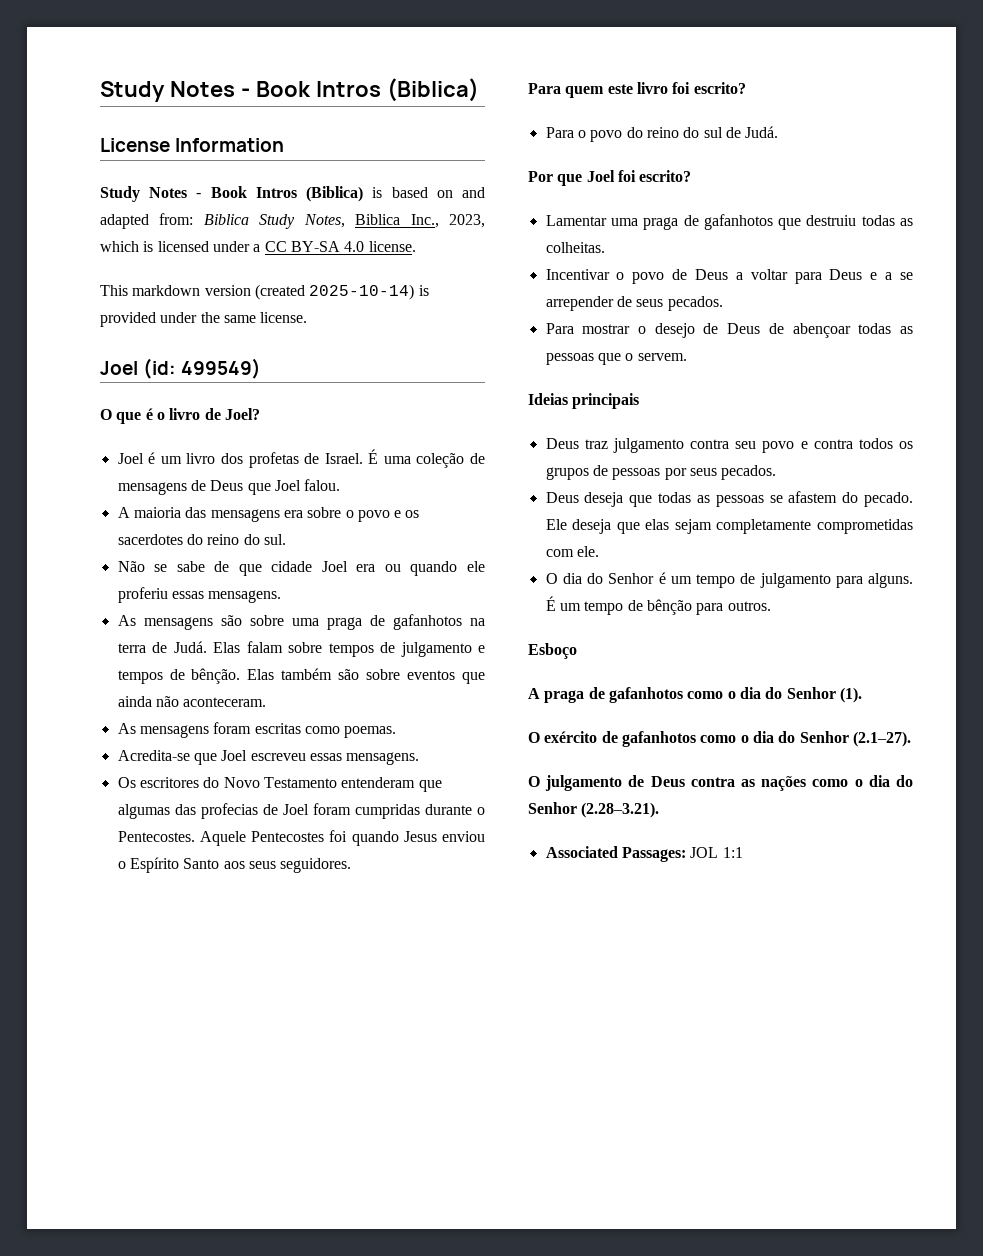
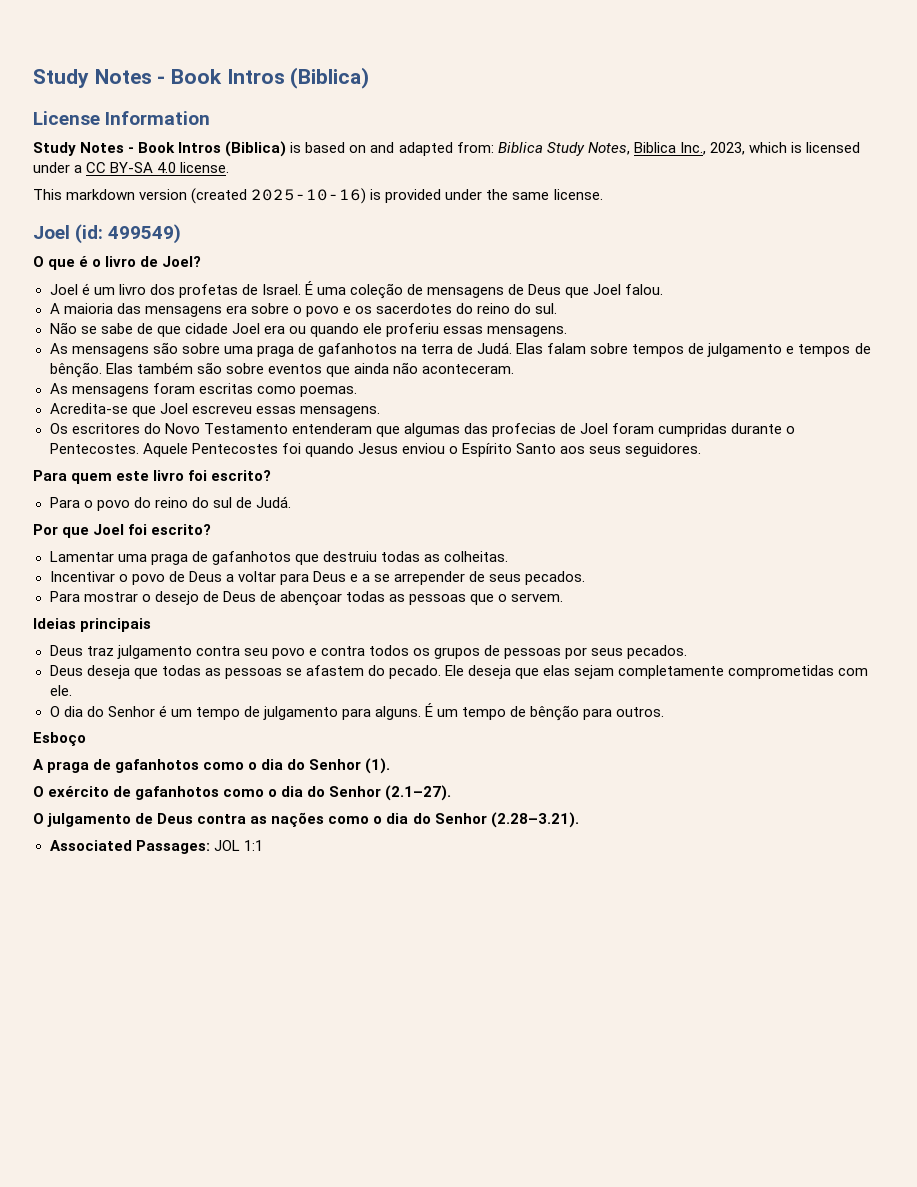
- This markdown version (created 2025-10-14) is provided under the same license.
+ This markdown version (created 2025-10-16) is provided under the same license.

